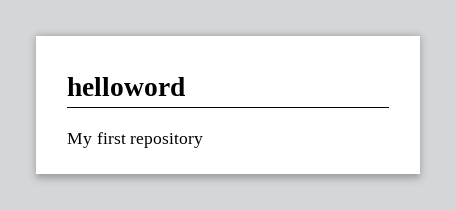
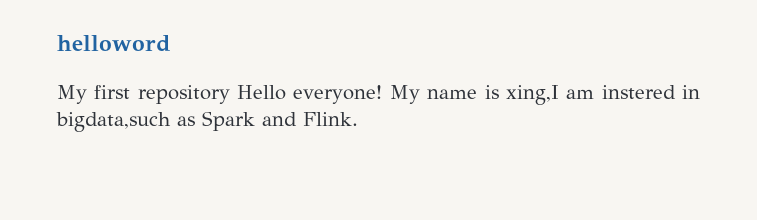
- My first repository
+ My first repository Hello everyone! My name is xing,I am instered in bigdata,such as Spark and Flink.

